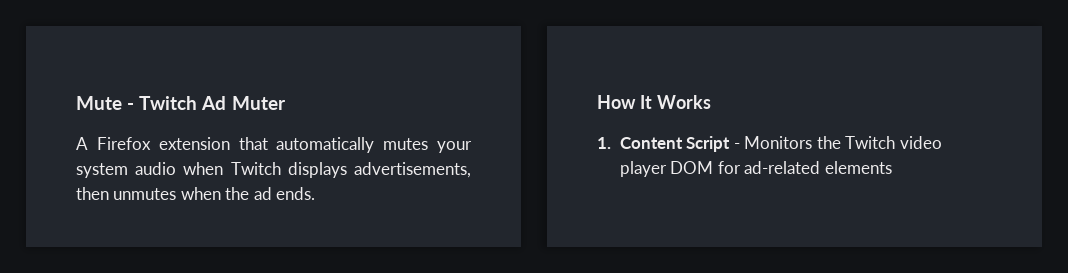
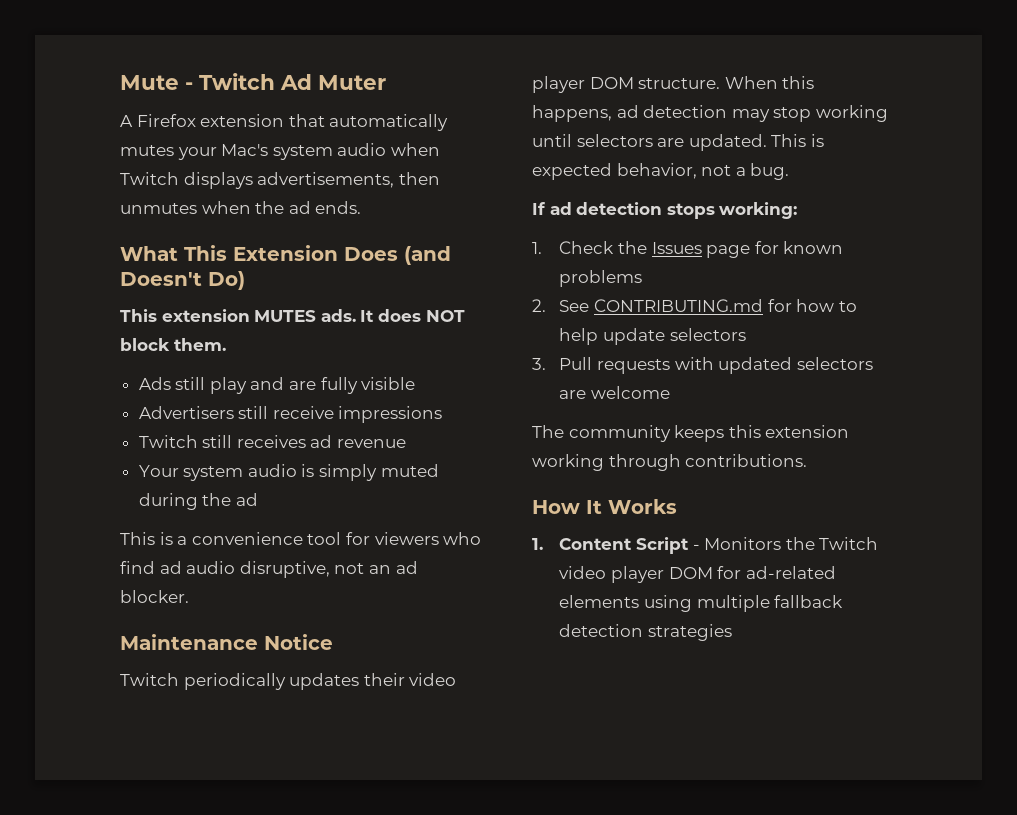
- A Firefox extension that automatically mutes your system audio when Twitch displays advertisements, then unmutes when the ad ends.
+ A Firefox extension that automatically mutes your Mac's system audio when Twitch displays advertisements, then unmutes when the ad ends.
+ What This Extension Does (and Doesn't Do)
+ This extension MUTES ads. It does NOT block them.
+ Ads still play and are fully visible
+ Advertisers still receive impressions
+ Twitch still receives ad revenue
+ Your system audio is simply muted during the ad
+ This is a convenience tool for viewers who find ad audio disruptive, not an ad blocker.
+ Maintenance Notice
+ Twitch periodically updates their video player DOM structure. When this happens, ad detection may stop working until selectors are updated. This is expected behavior, not a bug.
+ If ad detection stops working:
+ 1. Check the Issues page for known problems
+ 2. See CONTRIBUTING.md for how to help update selectors
+ 3. Pull requests with updated selectors are welcome
+ The community keeps this extension working through contributions.
- 1. Content Script - Monitors the Twitch video player DOM for ad-related elements
+ 1. Content Script - Monitors the Twitch video player DOM for ad-related elements using multiple fallback detection strategies

